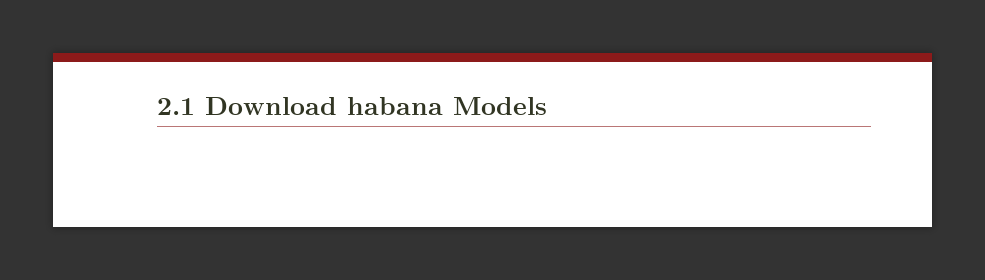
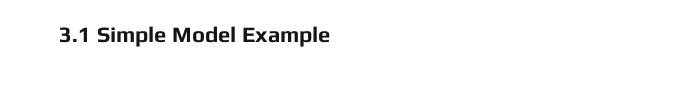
- 2.1 Download habana Models
+ 3.1 Simple Model Example

